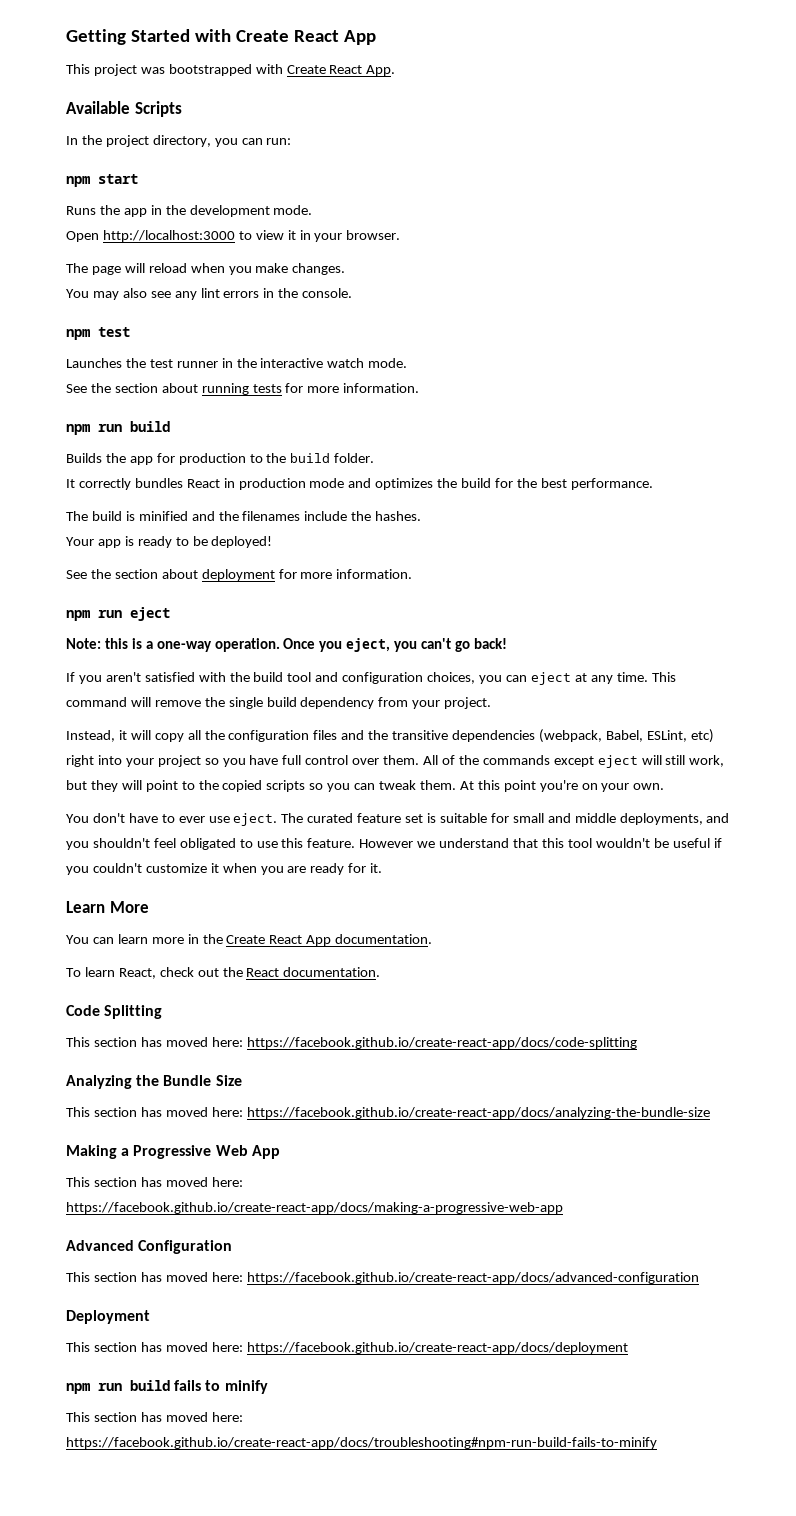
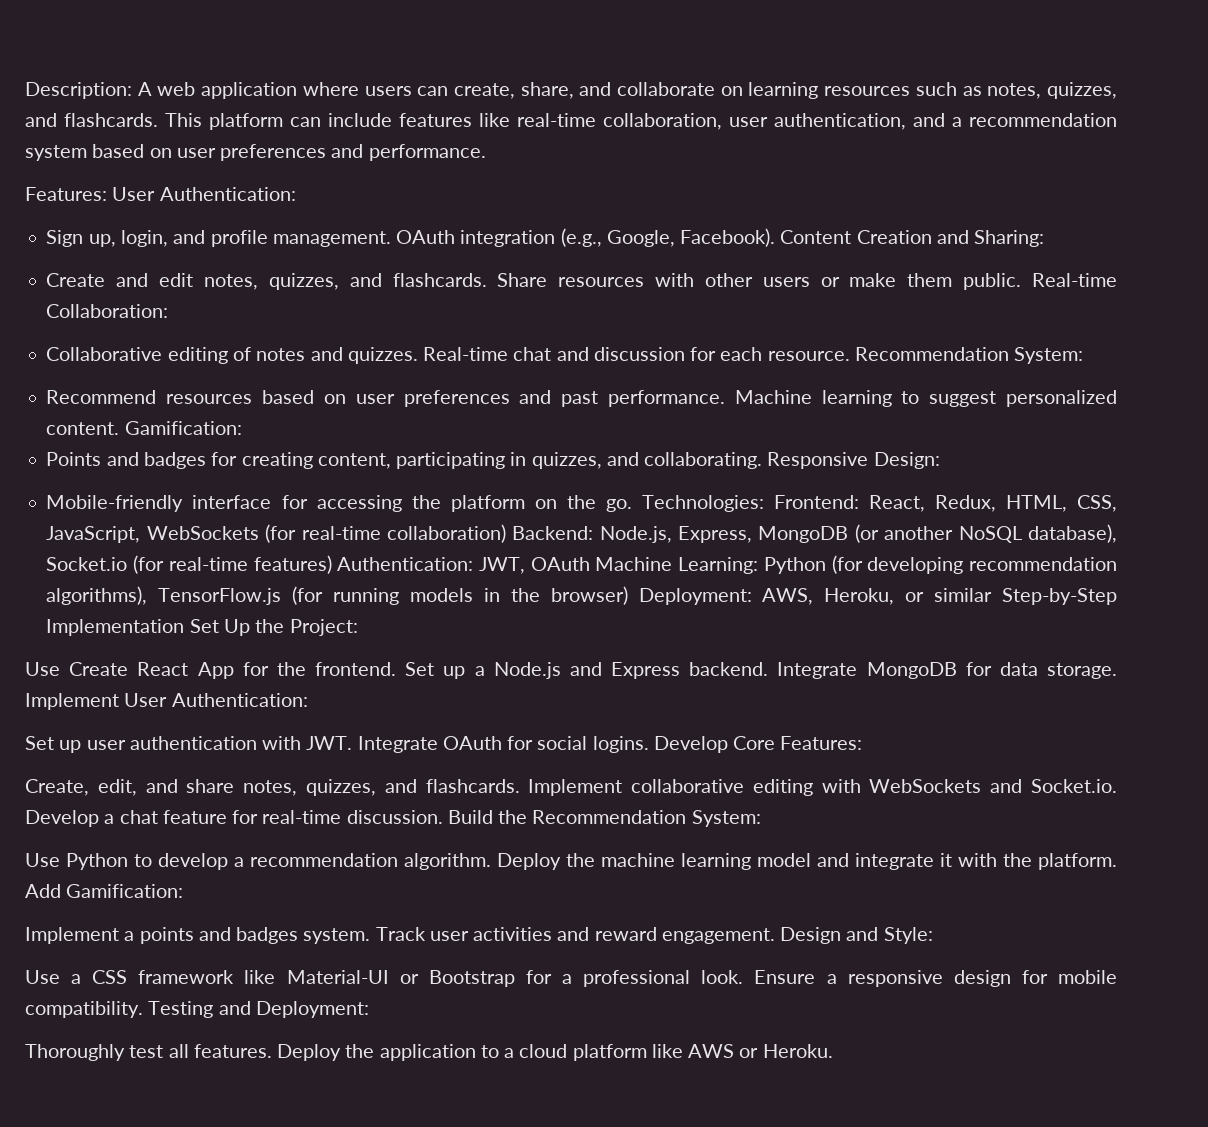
- Getting Started with Create React App
- This project was bootstrapped with Create React App.
- Available Scripts
- In the project directory, you can run:
- npm start
- Runs the app in the development mode.
- Open http://localhost:3000 to view it in your browser.
- The page will reload when you make changes.
- You may also see any lint errors in the console.
- npm test
- Launches the test runner in the interactive watch mode.
- See the section about running tests for more information.
- npm run build
- Builds the app for production to the build folder.
- It correctly bundles React in production mode and optimizes the build for the best performance.
- The build is minified and the filenames include the hashes.
- Your app is ready to be deployed!
- See the section about deployment for more information.
- npm run eject
- Note: this is a one-way operation. Once you eject, you can't go back!
- If you aren't satisfied with the build tool and configuration choices, you can eject at any time. This command will remove the single build dependency from your project.
- Instead, it will copy all the configuration files and the transitive dependencies (webpack, Babel, ESLint, etc) right into your project so you have full control over them. All of the commands except eject will still work, but they will point to the copied scripts so you can tweak them. At this point you're on your own.
- You don't have to ever use eject. The curated feature set is suitable for small and middle deployments, and you shouldn't feel obligated to use this feature. However we understand that this tool wouldn't be useful if you couldn't customize it when you are ready for it.
- Learn More
- You can learn more in the Create React App documentation.
- To learn React, check out the React documentation.
- Code Splitting
- This section has moved here: https://facebook.github.io/create-react-app/docs/code-splitting
- Analyzing the Bundle Size
- This section has moved here: https://facebook.github.io/create-react-app/docs/analyzing-the-bundle-size
- Making a Progressive Web App
- This section has moved here: https://facebook.github.io/create-react-app/docs/making-a-progressive-web-app
- Advanced Configuration
- This section has moved here: https://facebook.github.io/create-react-app/docs/advanced-configuration
- Deployment
- This section has moved here: https://facebook.github.io/create-react-app/docs/deployment
- npm run build fails to minify
- This section has moved here: https://facebook.github.io/create-react-app/docs/troubleshooting#npm-run-build-fails-to-minify
+ Description: A web application where users can create, share, and collaborate on learning resources such as notes, quizzes, and flashcards. This platform can include features like real-time collaboration, user authentication, and a recommendation system based on user preferences and performance.
+ Features: User Authentication:
+ Sign up, login, and profile management. OAuth integration (e.g., Google, Facebook). Content Creation and Sharing:
+ Create and edit notes, quizzes, and flashcards. Share resources with other users or make them public. Real-time Collaboration:
+ Collaborative editing of notes and quizzes. Real-time chat and discussion for each resource. Recommendation System:
+ Recommend resources based on user preferences and past performance. Machine learning to suggest personalized content. Gamification:
+ Points and badges for creating content, participating in quizzes, and collaborating. Responsive Design:
+ Mobile-friendly interface for accessing the platform on the go. Technologies: Frontend: React, Redux, HTML, CSS, JavaScript, WebSockets (for real-time collaboration) Backend: Node.js, Express, MongoDB (or another NoSQL database), Socket.io (for real-time features) Authentication: JWT, OAuth Machine Learning: Python (for developing recommendation algorithms), TensorFlow.js (for running models in the browser) Deployment: AWS, Heroku, or similar Step-by-Step Implementation Set Up the Project:
+ Use Create React App for the frontend. Set up a Node.js and Express backend. Integrate MongoDB for data storage. Implement User Authentication:
+ Set up user authentication with JWT. Integrate OAuth for social logins. Develop Core Features:
+ Create, edit, and share notes, quizzes, and flashcards. Implement collaborative editing with WebSockets and Socket.io. Develop a chat feature for real-time discussion. Build the Recommendation System:
+ Use Python to develop a recommendation algorithm. Deploy the machine learning model and integrate it with the platform. Add Gamification:
+ Implement a points and badges system. Track user activities and reward engagement. Design and Style:
+ Use a CSS framework like Material-UI or Bootstrap for a professional look. Ensure a responsive design for mobile compatibility. Testing and Deployment:
+ Thoroughly test all features. Deploy the application to a cloud platform like AWS or Heroku.

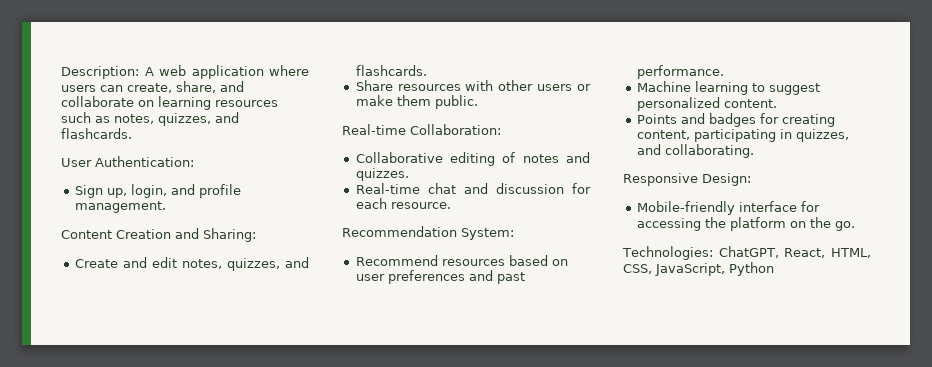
- Description: A web application where users can create, share, and collaborate on learning resources such as notes, quizzes, and flashcards. This platform can include features like real-time collaboration, user authentication, and a recommendation system based on user preferences and performance.
- Features: User Authentication:
+ Description: A web application where users can create, share, and collaborate on learning resources such as notes, quizzes, and flashcards.
+ User Authentication:
- Sign up, login, and profile management. OAuth integration (e.g., Google, Facebook). Content Creation and Sharing:
+ Sign up, login, and profile management.
+ Content Creation and Sharing:
- Create and edit notes, quizzes, and flashcards. Share resources with other users or make them public. Real-time Collaboration:
+ Create and edit notes, quizzes, and flashcards.
+ Share resources with other users or make them public.
+ Real-time Collaboration:
- Collaborative editing of notes and quizzes. Real-time chat and discussion for each resource. Recommendation System:
+ Collaborative editing of notes and quizzes.
+ Real-time chat and discussion for each resource.
+ Recommendation System:
- Recommend resources based on user preferences and past performance. Machine learning to suggest personalized content. Gamification:
+ Recommend resources based on user preferences and past performance.
+ Machine learning to suggest personalized content.
- Points and badges for creating content, participating in quizzes, and collaborating. Responsive Design:
+ Points and badges for creating content, participating in quizzes, and collaborating.
+ Responsive Design:
- Mobile-friendly interface for accessing the platform on the go. Technologies: Frontend: React, Redux, HTML, CSS, JavaScript, WebSockets (for real-time collaboration) Backend: Node.js, Express, MongoDB (or another NoSQL database), Socket.io (for real-time features) Authentication: JWT, OAuth Machine Learning: Python (for developing recommendation algorithms), TensorFlow.js (for running models in the browser) Deployment: AWS, Heroku, or similar Step-by-Step Implementation Set Up the Project:
- Use Create React App for the frontend. Set up a Node.js and Express backend. Integrate MongoDB for data storage. Implement User Authentication:
- Set up user authentication with JWT. Integrate OAuth for social logins. Develop Core Features:
- Create, edit, and share notes, quizzes, and flashcards. Implement collaborative editing with WebSockets and Socket.io. Develop a chat feature for real-time discussion. Build the Recommendation System:
- Use Python to develop a recommendation algorithm. Deploy the machine learning model and integrate it with the platform. Add Gamification:
- Implement a points and badges system. Track user activities and reward engagement. Design and Style:
- Use a CSS framework like Material-UI or Bootstrap for a professional look. Ensure a responsive design for mobile compatibility. Testing and Deployment:
- Thoroughly test all features. Deploy the application to a cloud platform like AWS or Heroku.
+ Mobile-friendly interface for accessing the platform on the go.
+ Technologies: ChatGPT, React, HTML, CSS, JavaScript, Python

